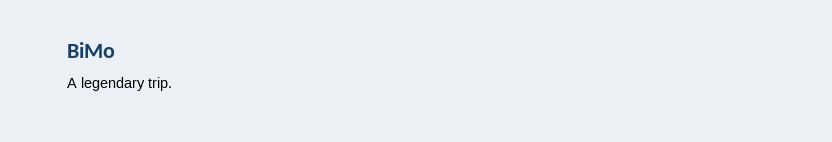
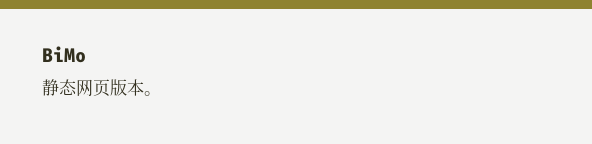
- A legendary trip.
+ 静态网页版本。

